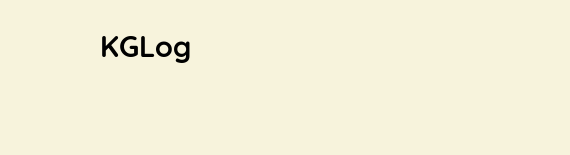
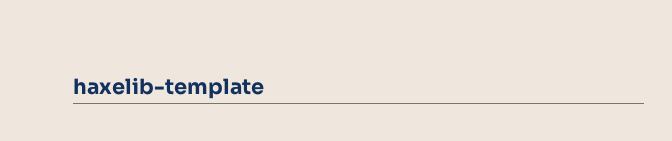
- KGLog
+ haxelib-template

